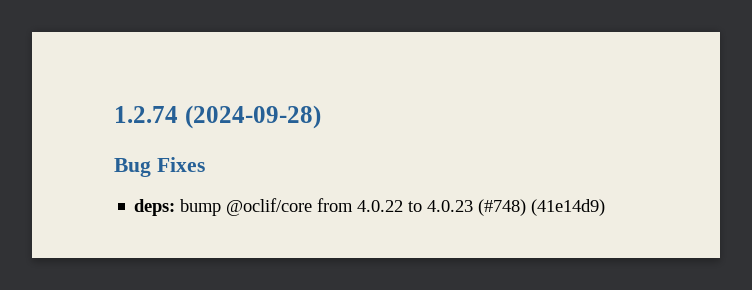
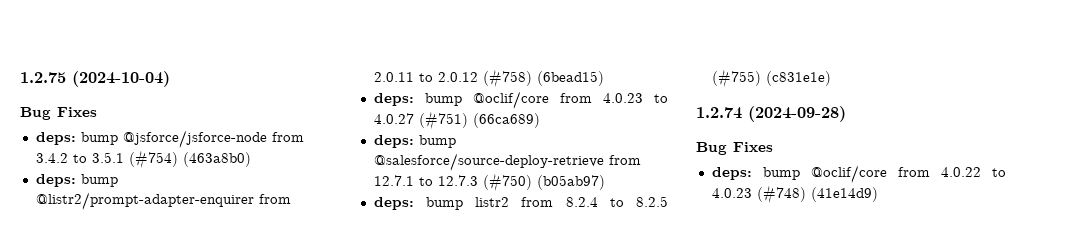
+ 1.2.75 (2024-10-04)
+ Bug Fixes
+ deps: bump @jsforce/jsforce-node from 3.4.2 to 3.5.1 (#754) (463a8b0)
+ deps: bump @listr2/prompt-adapter-enquirer from 2.0.11 to 2.0.12 (#758) (6bead15)
+ deps: bump @oclif/core from 4.0.23 to 4.0.27 (#751) (66ca689)
+ deps: bump @salesforce/source-deploy-retrieve from 12.7.1 to 12.7.3 (#750) (b05ab97)
+ deps: bump listr2 from 8.2.4 to 8.2.5 (#755) (c831e1e)

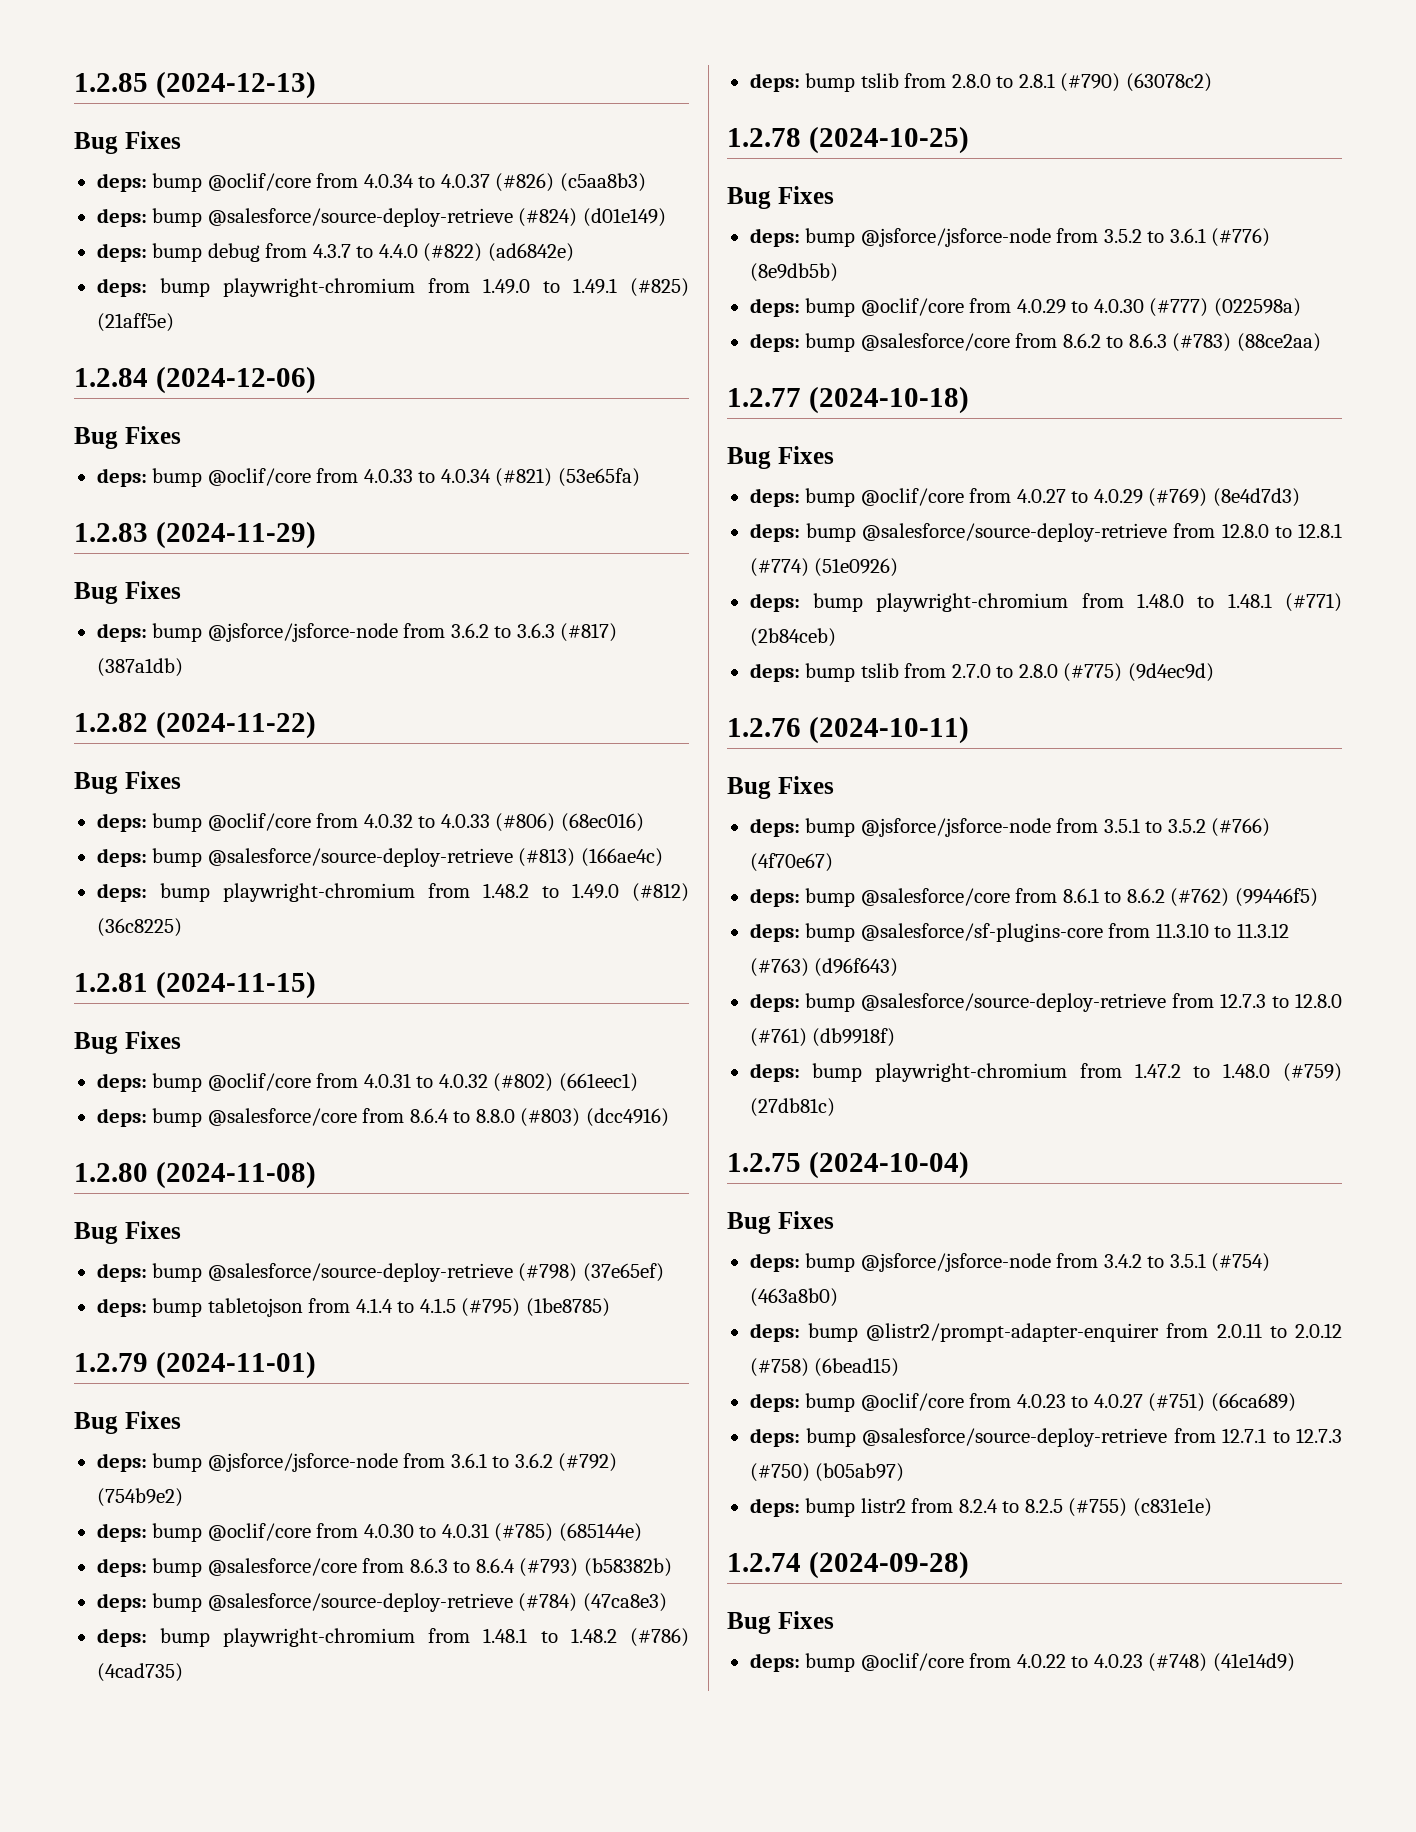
+ 1.2.85 (2024-12-13)
+ Bug Fixes
+ deps: bump @oclif/core from 4.0.34 to 4.0.37 (#826) (c5aa8b3)
+ deps: bump @salesforce/source-deploy-retrieve (#824) (d01e149)
+ deps: bump debug from 4.3.7 to 4.4.0 (#822) (ad6842e)
+ deps: bump playwright-chromium from 1.49.0 to 1.49.1 (#825) (21aff5e)
+ 1.2.84 (2024-12-06)
+ Bug Fixes
+ deps: bump @oclif/core from 4.0.33 to 4.0.34 (#821) (53e65fa)
+ 1.2.83 (2024-11-29)
+ Bug Fixes
+ deps: bump @jsforce/jsforce-node from 3.6.2 to 3.6.3 (#817) (387a1db)
+ 1.2.82 (2024-11-22)
+ Bug Fixes
+ deps: bump @oclif/core from 4.0.32 to 4.0.33 (#806) (68ec016)
+ deps: bump @salesforce/source-deploy-retrieve (#813) (166ae4c)
+ deps: bump playwright-chromium from 1.48.2 to 1.49.0 (#812) (36c8225)
+ 1.2.81 (2024-11-15)
+ Bug Fixes
+ deps: bump @oclif/core from 4.0.31 to 4.0.32 (#802) (661eec1)
+ deps: bump @salesforce/core from 8.6.4 to 8.8.0 (#803) (dcc4916)
+ 1.2.80 (2024-11-08)
+ Bug Fixes
+ deps: bump @salesforce/source-deploy-retrieve (#798) (37e65ef)
+ deps: bump tabletojson from 4.1.4 to 4.1.5 (#795) (1be8785)
+ 1.2.79 (2024-11-01)
+ Bug Fixes
+ deps: bump @jsforce/jsforce-node from 3.6.1 to 3.6.2 (#792) (754b9e2)
+ deps: bump @oclif/core from 4.0.30 to 4.0.31 (#785) (685144e)
+ deps: bump @salesforce/core from 8.6.3 to 8.6.4 (#793) (b58382b)
+ deps: bump @salesforce/source-deploy-retrieve (#784) (47ca8e3)
+ deps: bump playwright-chromium from 1.48.1 to 1.48.2 (#786) (4cad735)
+ deps: bump tslib from 2.8.0 to 2.8.1 (#790) (63078c2)
+ 1.2.78 (2024-10-25)
+ Bug Fixes
+ deps: bump @jsforce/jsforce-node from 3.5.2 to 3.6.1 (#776) (8e9db5b)
+ deps: bump @oclif/core from 4.0.29 to 4.0.30 (#777) (022598a)
+ deps: bump @salesforce/core from 8.6.2 to 8.6.3 (#783) (88ce2aa)
+ 1.2.77 (2024-10-18)
+ Bug Fixes
+ deps: bump @oclif/core from 4.0.27 to 4.0.29 (#769) (8e4d7d3)
+ deps: bump @salesforce/source-deploy-retrieve from 12.8.0 to 12.8.1 (#774) (51e0926)
+ deps: bump playwright-chromium from 1.48.0 to 1.48.1 (#771) (2b84ceb)
+ deps: bump tslib from 2.7.0 to 2.8.0 (#775) (9d4ec9d)
+ 1.2.76 (2024-10-11)
+ Bug Fixes
+ deps: bump @jsforce/jsforce-node from 3.5.1 to 3.5.2 (#766) (4f70e67)
+ deps: bump @salesforce/core from 8.6.1 to 8.6.2 (#762) (99446f5)
+ deps: bump @salesforce/sf-plugins-core from 11.3.10 to 11.3.12 (#763) (d96f643)
+ deps: bump @salesforce/source-deploy-retrieve from 12.7.3 to 12.8.0 (#761) (db9918f)
+ deps: bump playwright-chromium from 1.47.2 to 1.48.0 (#759) (27db81c)

